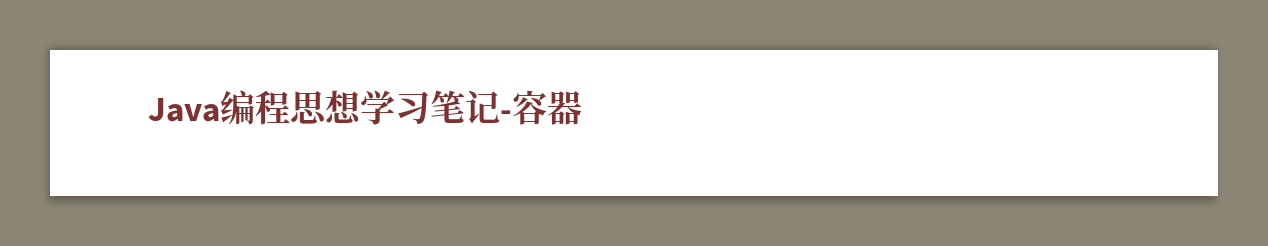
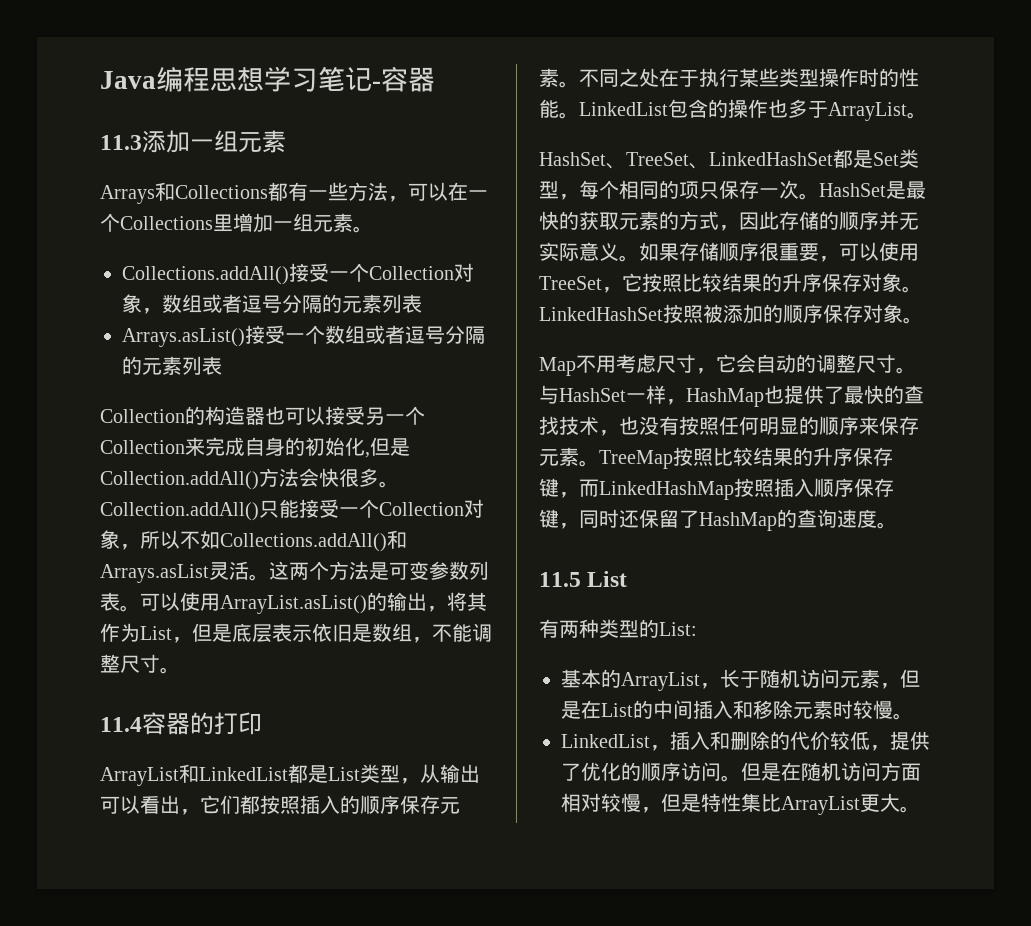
+ 11.3添加一组元素
+ Arrays和Collections都有一些方法，可以在一个Collections里增加一组元素。
+ Collections.addAll()接受一个Collection对象，数组或者逗号分隔的元素列表
+ Arrays.asList()接受一个数组或者逗号分隔的元素列表
+ Collection的构造器也可以接受另一个Collection来完成自身的初始化,但是Collection.addAll()方法会快很多。Collection.addAll()只能接受一个Collection对象，所以不如Collections.addAll()和Arrays.asList灵活。这两个方法是可变参数列表。可以使用ArrayList.asList()的输出，将其作为List，但是底层表示依旧是数组，不能调整尺寸。
+ 11.4容器的打印
+ ArrayList和LinkedList都是List类型，从输出可以看出，它们都按照插入的顺序保存元素。不同之处在于执行某些类型操作时的性能。LinkedList包含的操作也多于ArrayList。
+ HashSet、TreeSet、LinkedHashSet都是Set类型，每个相同的项只保存一次。HashSet是最快的获取元素的方式，因此存储的顺序并无实际意义。如果存储顺序很重要，可以使用TreeSet，它按照比较结果的升序保存对象。LinkedHashSet按照被添加的顺序保存对象。
+ Map不用考虑尺寸，它会自动的调整尺寸。与HashSet一样，HashMap也提供了最快的查找技术，也没有按照任何明显的顺序来保存元素。TreeMap按照比较结果的升序保存键，而LinkedHashMap按照插入顺序保存键，同时还保留了HashMap的查询速度。
+ 11.5 List
+ 有两种类型的List:
+ 基本的ArrayList，长于随机访问元素，但是在List的中间插入和移除元素时较慢。
+ LinkedList，插入和删除的代价较低，提供了优化的顺序访问。但是在随机访问方面相对较慢，但是特性集比ArrayList更大。

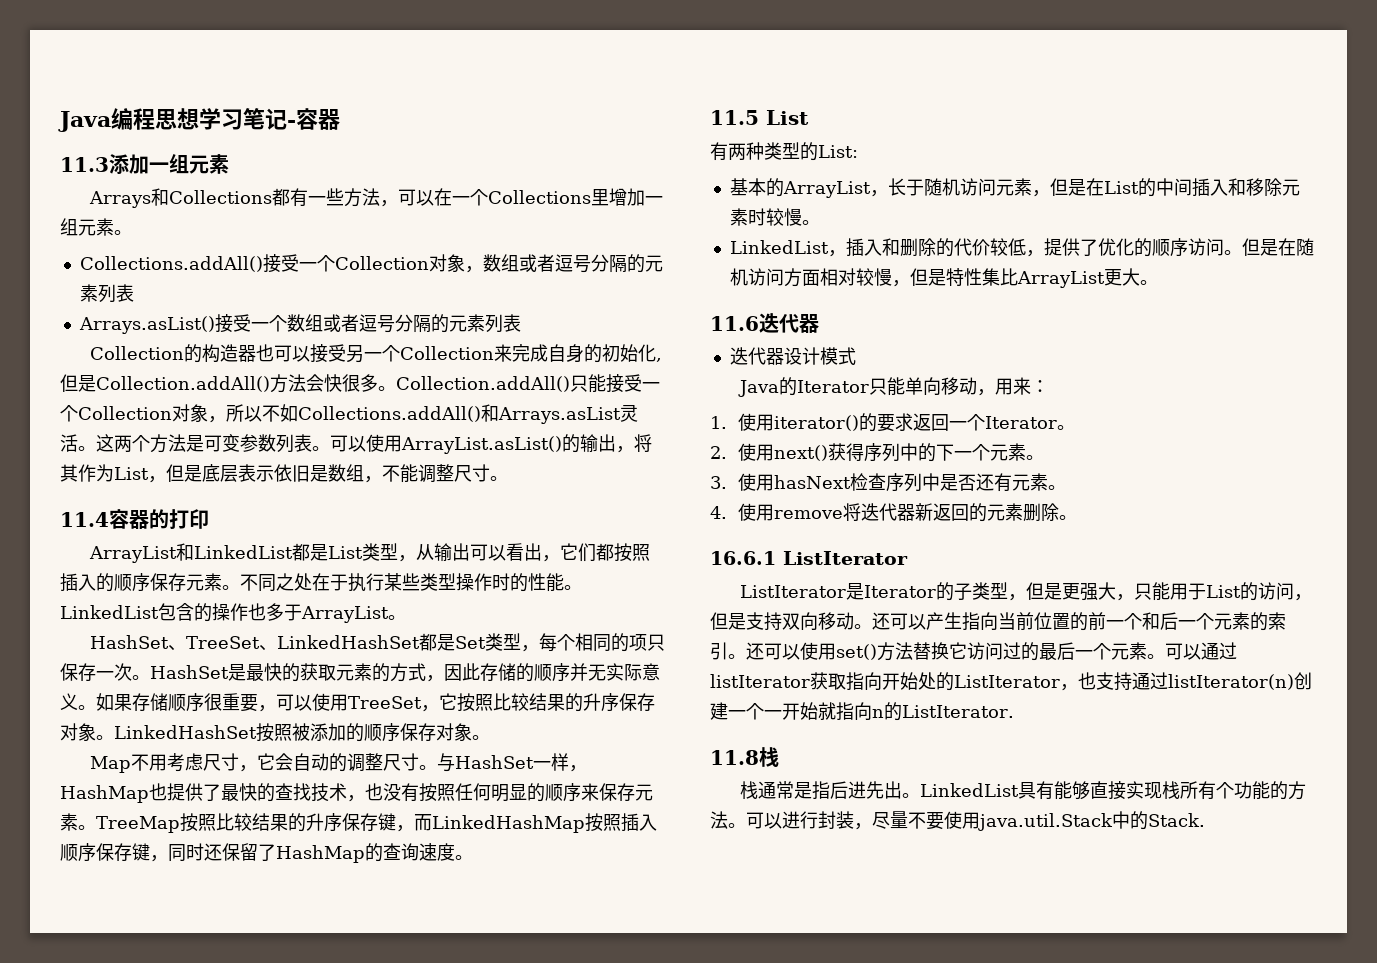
+ 11.6迭代器
+ 迭代器设计模式
+ Java的Iterator只能单向移动，用来：
+ 1.使用iterator()的要求返回一个Iterator。
+ 2.使用next()获得序列中的下一个元素。
+ 3.使用hasNext检查序列中是否还有元素。
+ 4.使用remove将迭代器新返回的元素删除。
+ 16.6.1 ListIterator
+ ListIterator是Iterator的子类型，但是更强大，只能用于List的访问，但是支持双向移动。还可以产生指向当前位置的前一个和后一个元素的索引。还可以使用set()方法替换它访问过的最后一个元素。可以通过listIterator获取指向开始处的ListIterator，也支持通过listIterator(n)创建一个一开始就指向n的ListIterator.
+ 11.8栈
+ 栈通常是指后进先出。LinkedList具有能够直接实现栈所有个功能的方法。可以进行封装，尽量不要使用java.util.Stack中的Stack.

